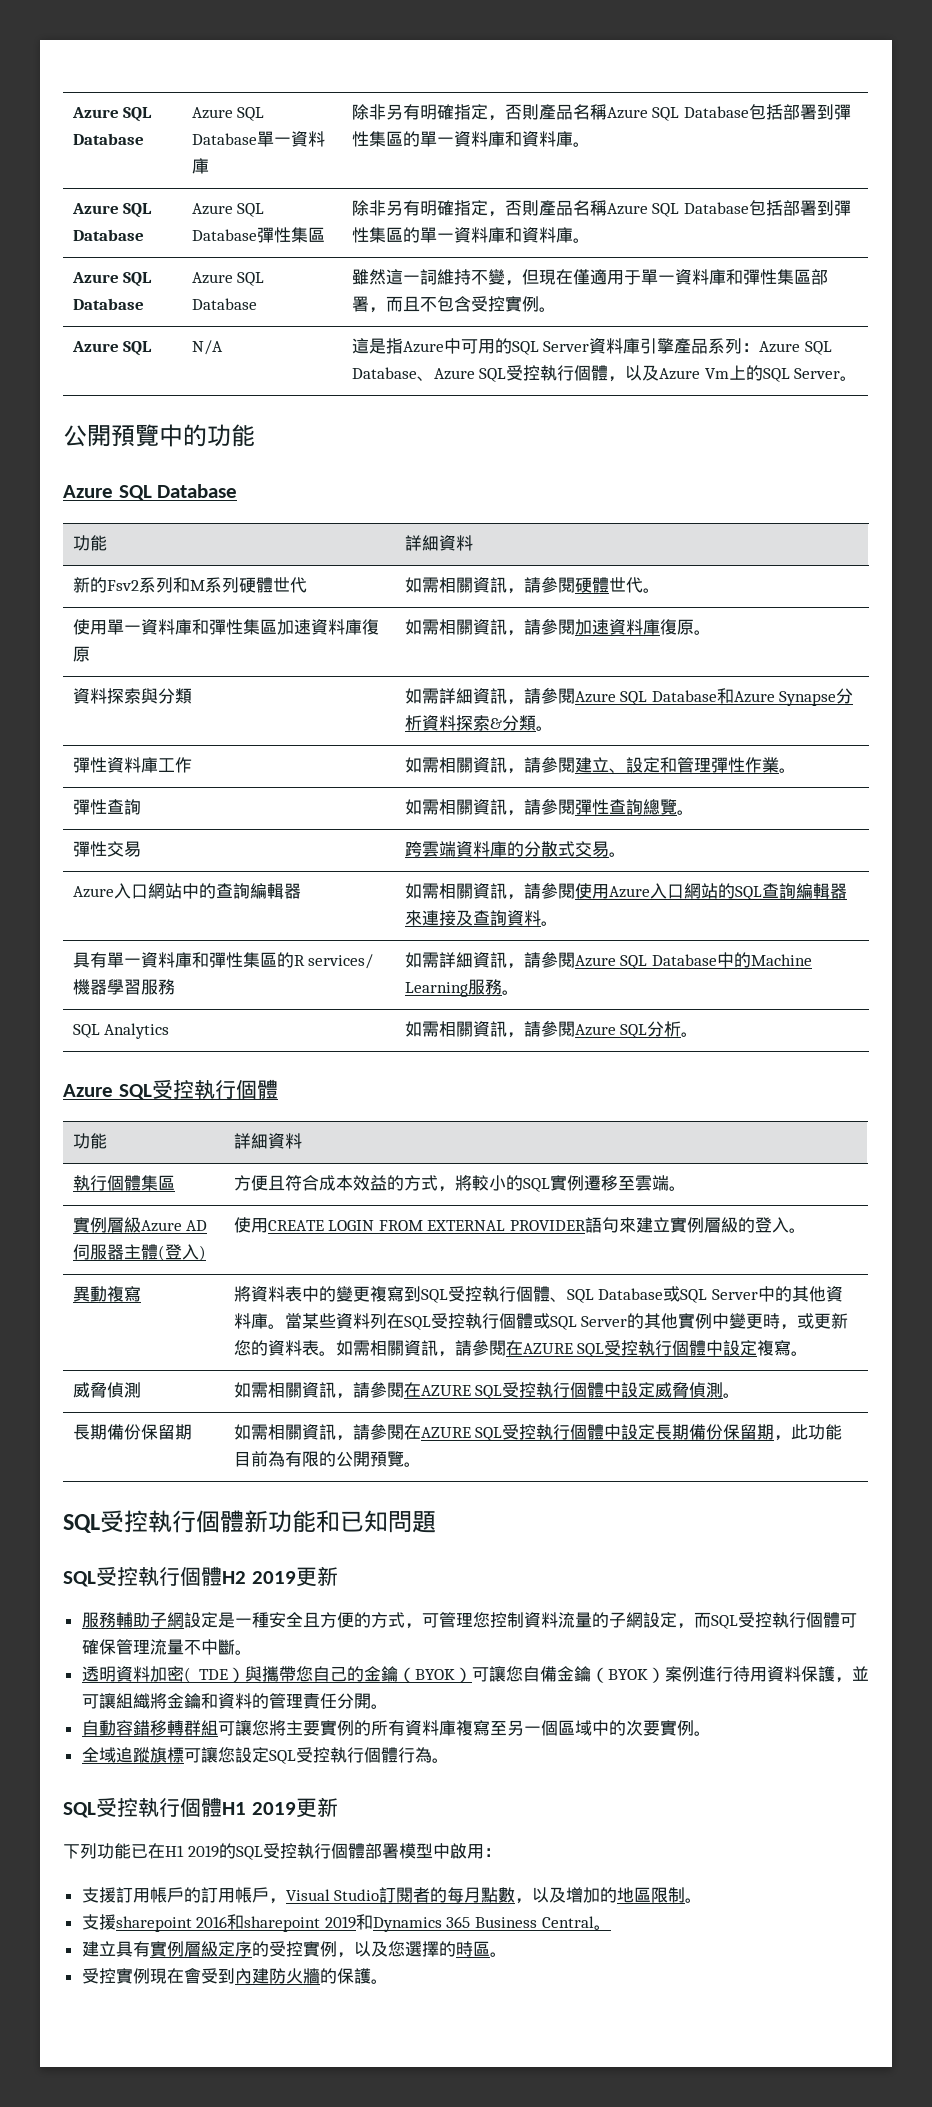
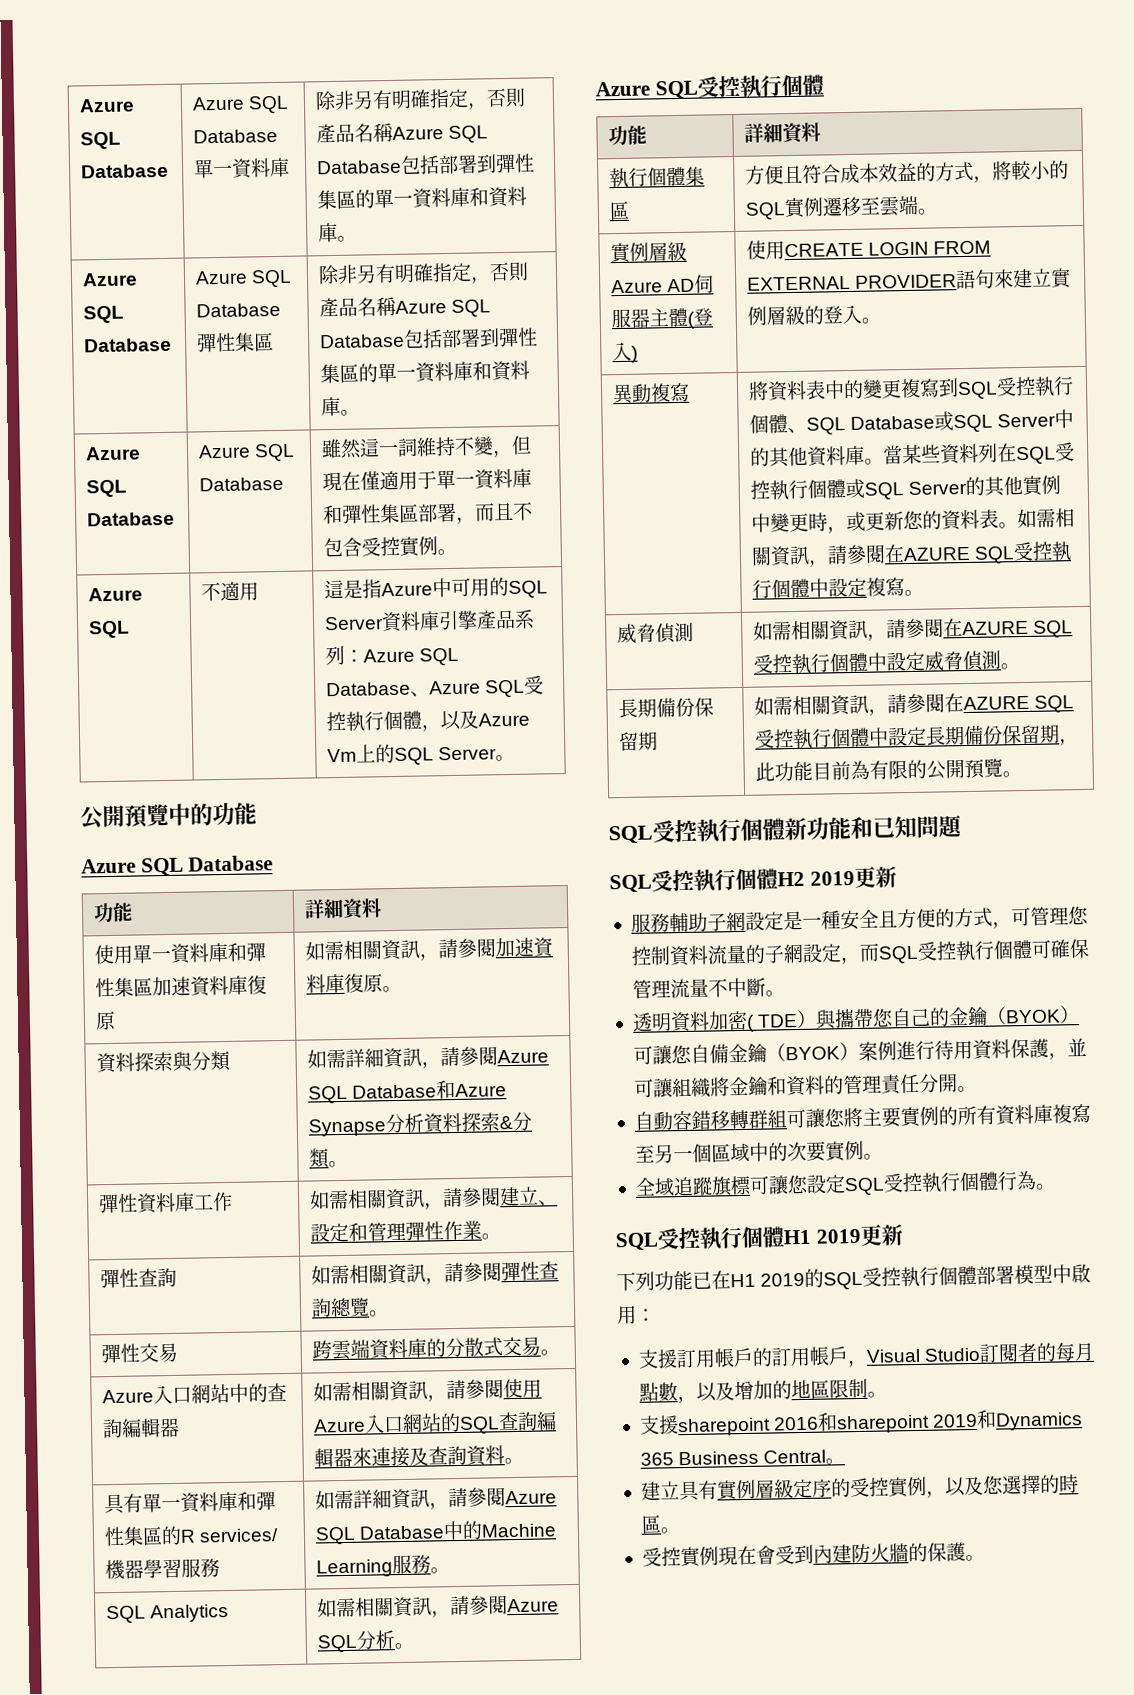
- Azure SQL | N/A | 這是指Azure中可用的SQL Server資料庫引擎產品系列：Azure SQL Database、Azure SQL受控執行個體，以及Azure Vm上的SQL Server。
+ Azure SQL | 不適用 | 這是指Azure中可用的SQL Server資料庫引擎產品系列：Azure SQL Database、Azure SQL受控執行個體，以及Azure Vm上的SQL Server。
- 新的Fsv2系列和M系列硬體世代 | 如需相關資訊，請參閱硬體世代。

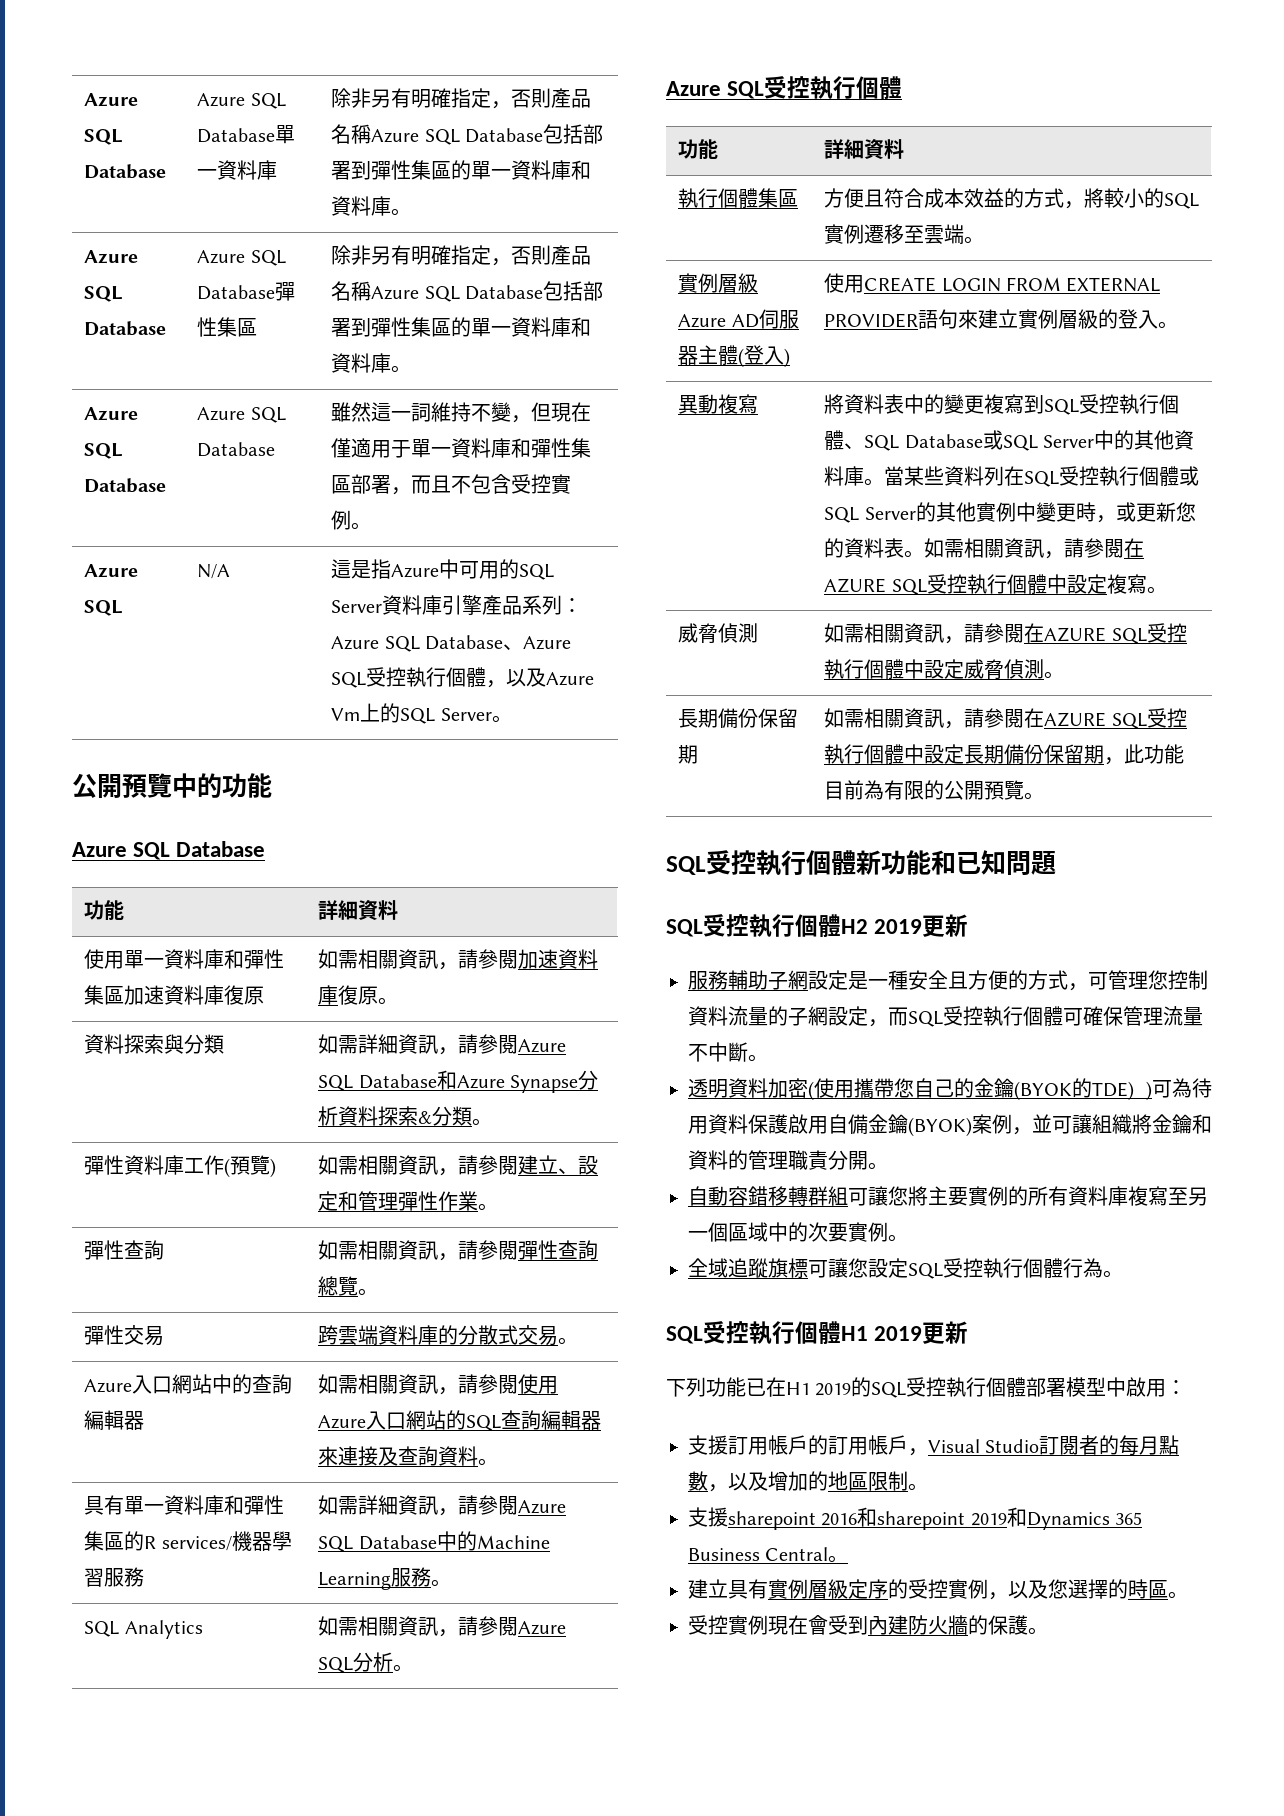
- Azure SQL | 不適用 | 這是指Azure中可用的SQL Server資料庫引擎產品系列：Azure SQL Database、Azure SQL受控執行個體，以及Azure Vm上的SQL Server。
+ Azure SQL | N/A | 這是指Azure中可用的SQL Server資料庫引擎產品系列：Azure SQL Database、Azure SQL受控執行個體，以及Azure Vm上的SQL Server。
- 彈性資料庫工作 | 如需相關資訊，請參閱建立、設定和管理彈性作業。
+ 彈性資料庫工作(預覽) | 如需相關資訊，請參閱建立、設定和管理彈性作業。
- 透明資料加密( TDE）與攜帶您自己的金鑰（BYOK）可讓您自備金鑰（BYOK）案例進行待用資料保護，並可讓組織將金鑰和資料的管理責任分開。
+ 透明資料加密(使用攜帶您自己的金鑰(BYOK的TDE) )可為待用資料保護啟用自備金鑰(BYOK)案例，並可讓組織將金鑰和資料的管理職責分開。

